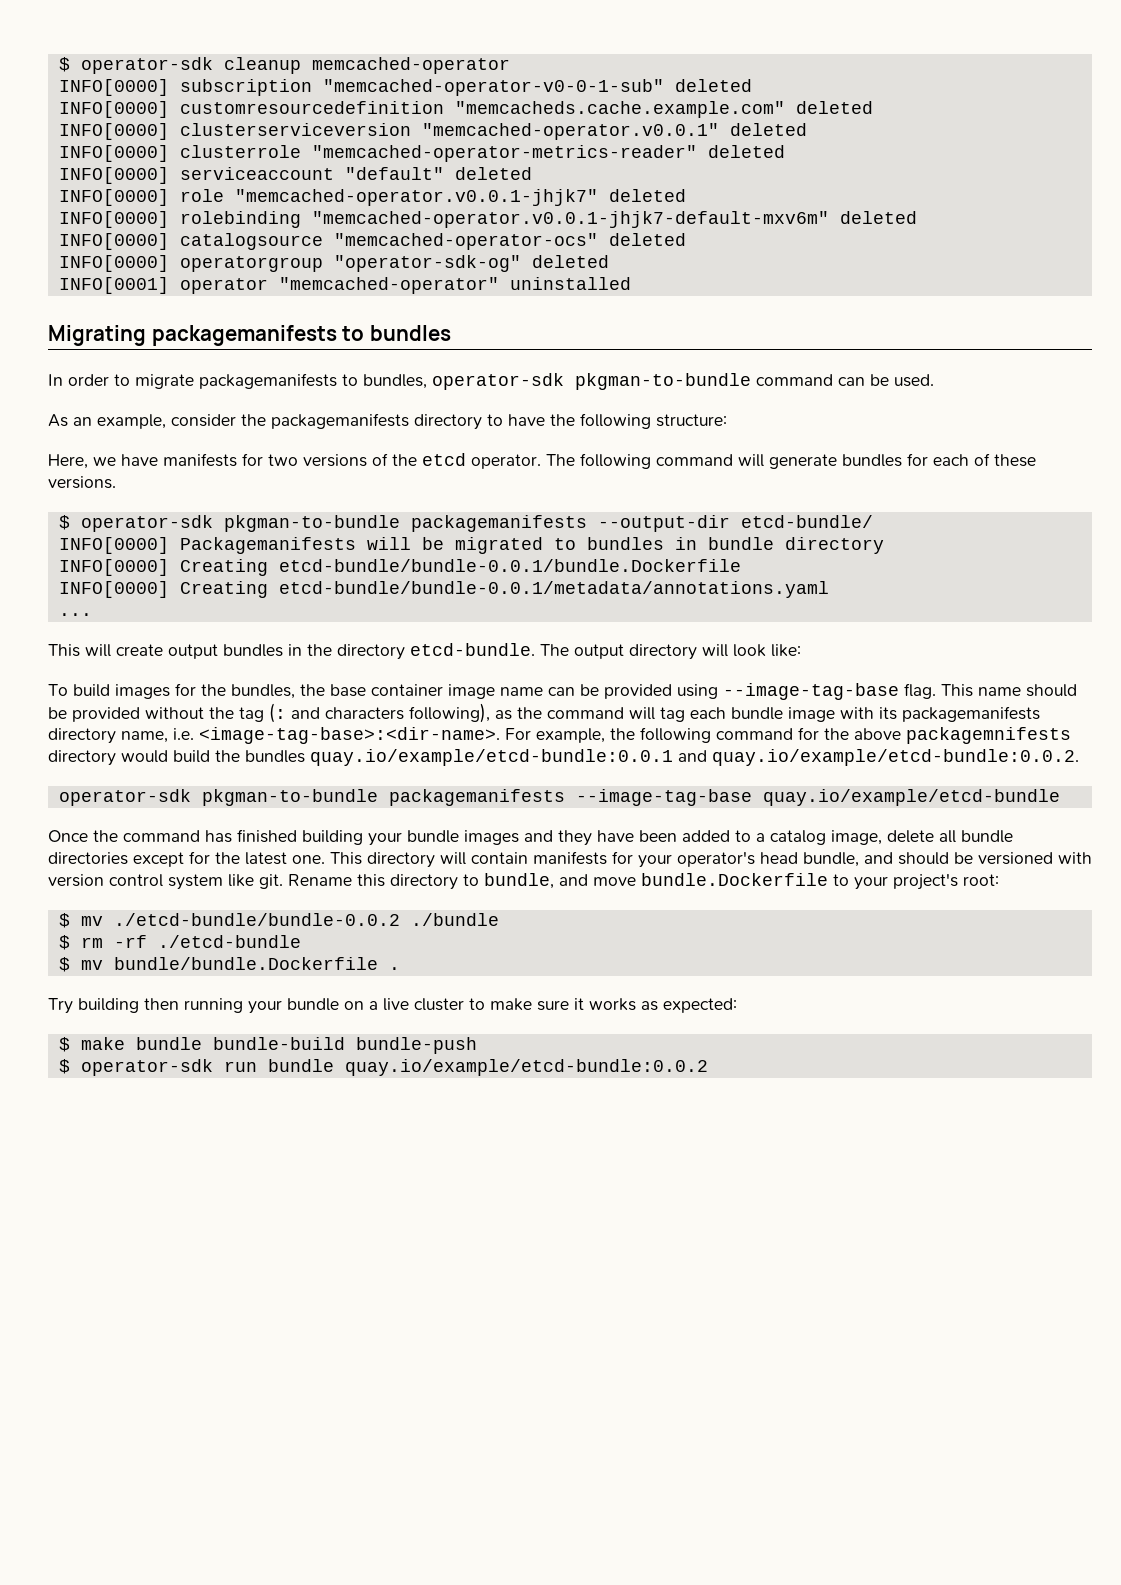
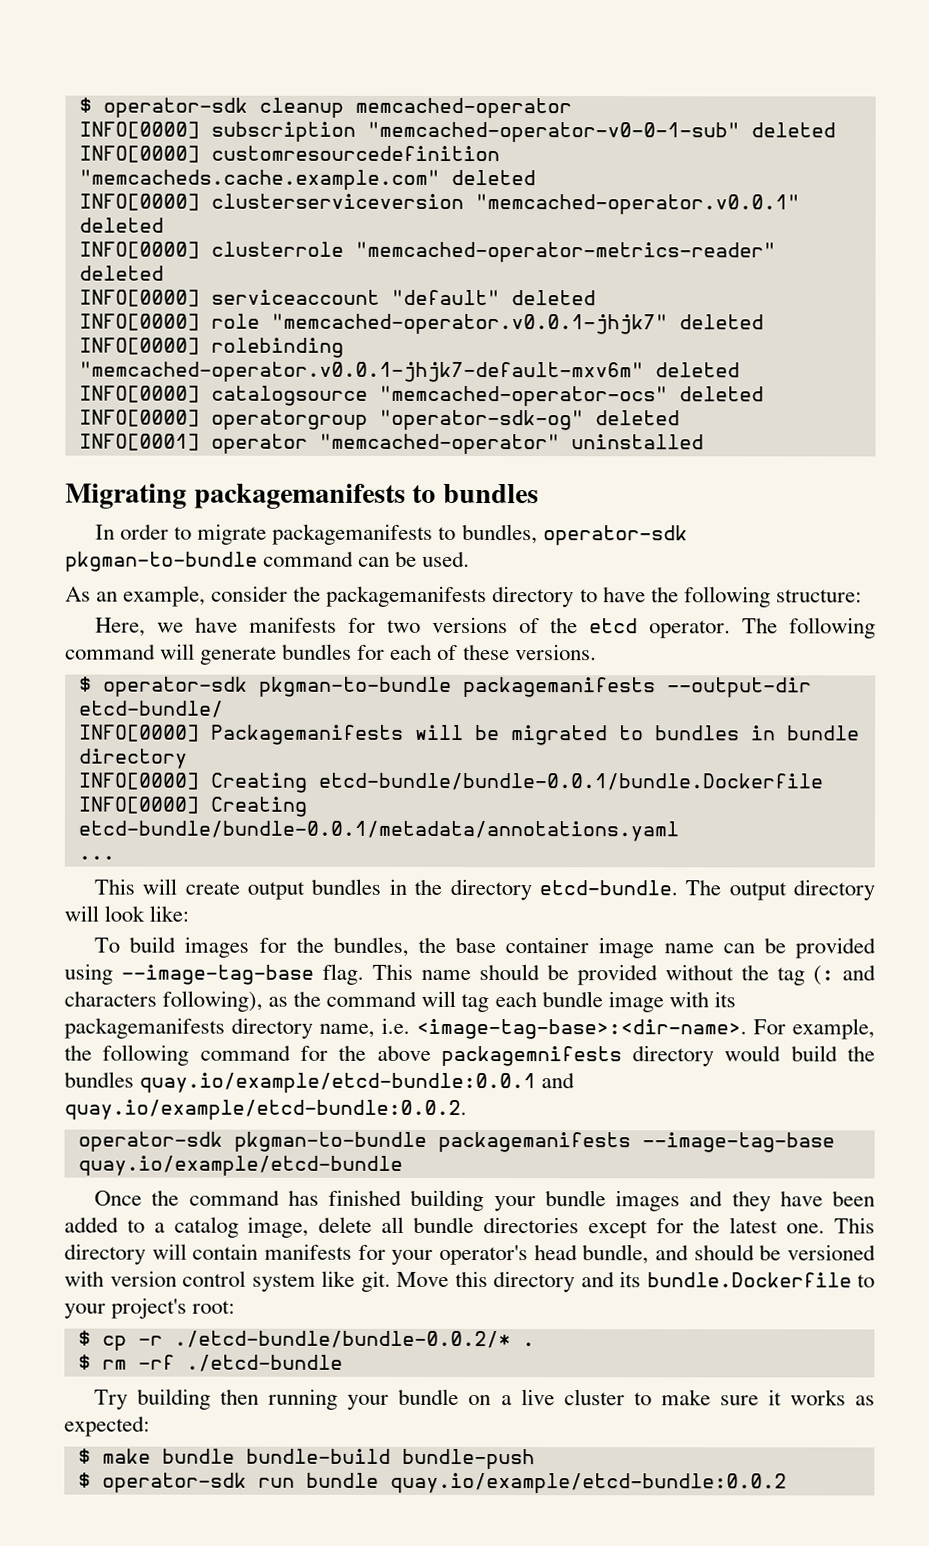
- Rename this directory to bundle, and move bundle.Dockerfile to your project's root:
+ Move this directory and its bundle.Dockerfile to your project's root:
- $ mv ./etcd-bundle/bundle-0.0.2 ./bundle
+ $ cp -r ./etcd-bundle/bundle-0.0.2/* .
- $ mv bundle/bundle.Dockerfile .

